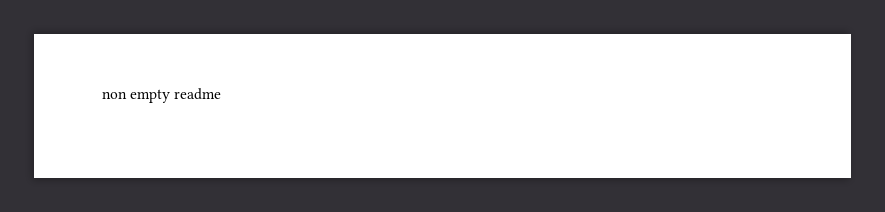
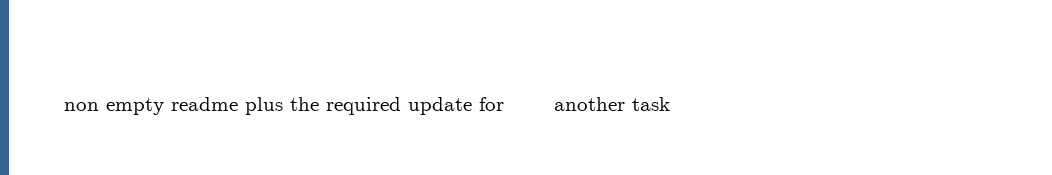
- non empty readme
+ non empty readme plus the required update for another task

